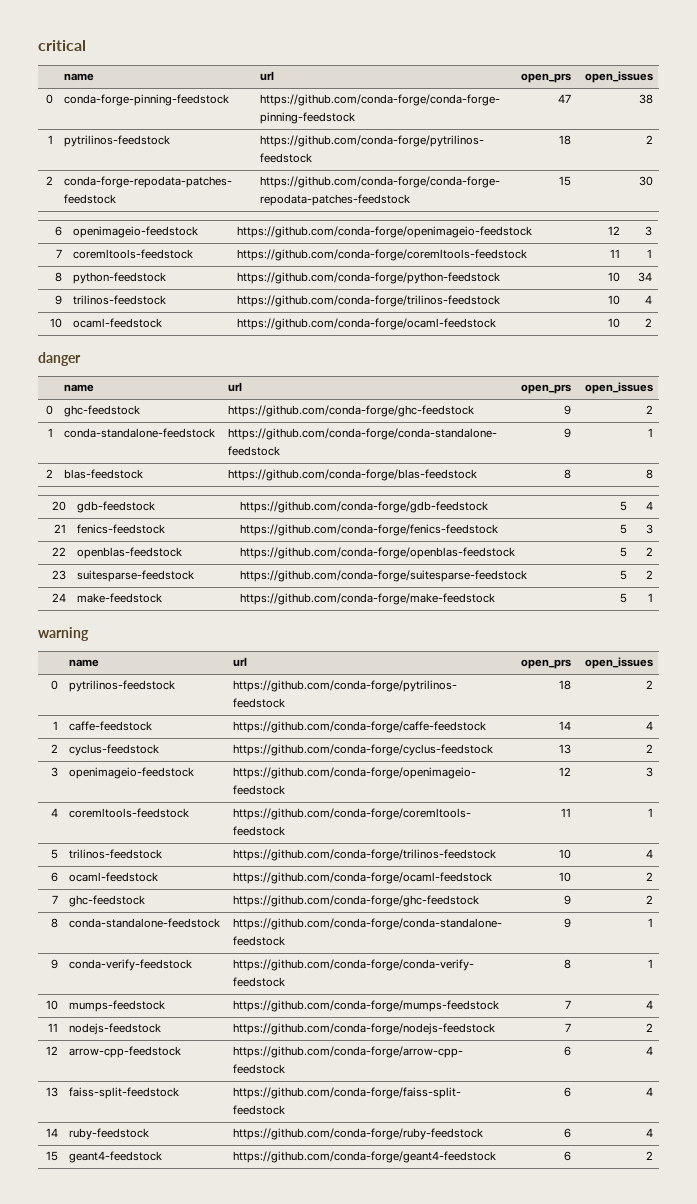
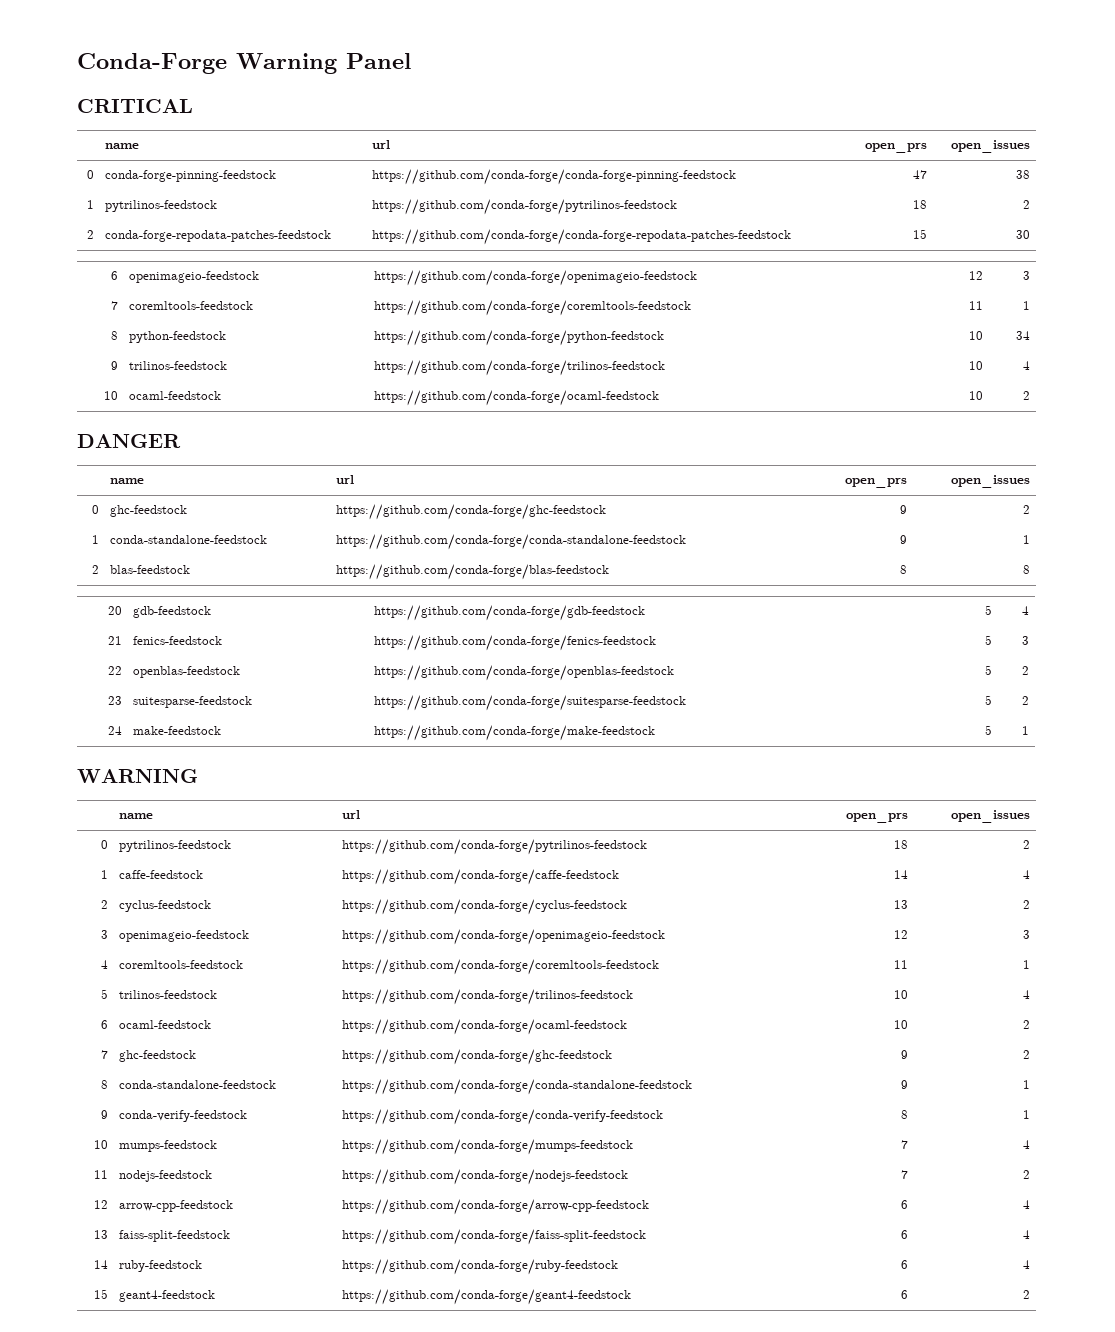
- critical
+ Conda-Forge Warning Panel
+ CRITICAL
- danger
+ DANGER
- warning
+ WARNING

